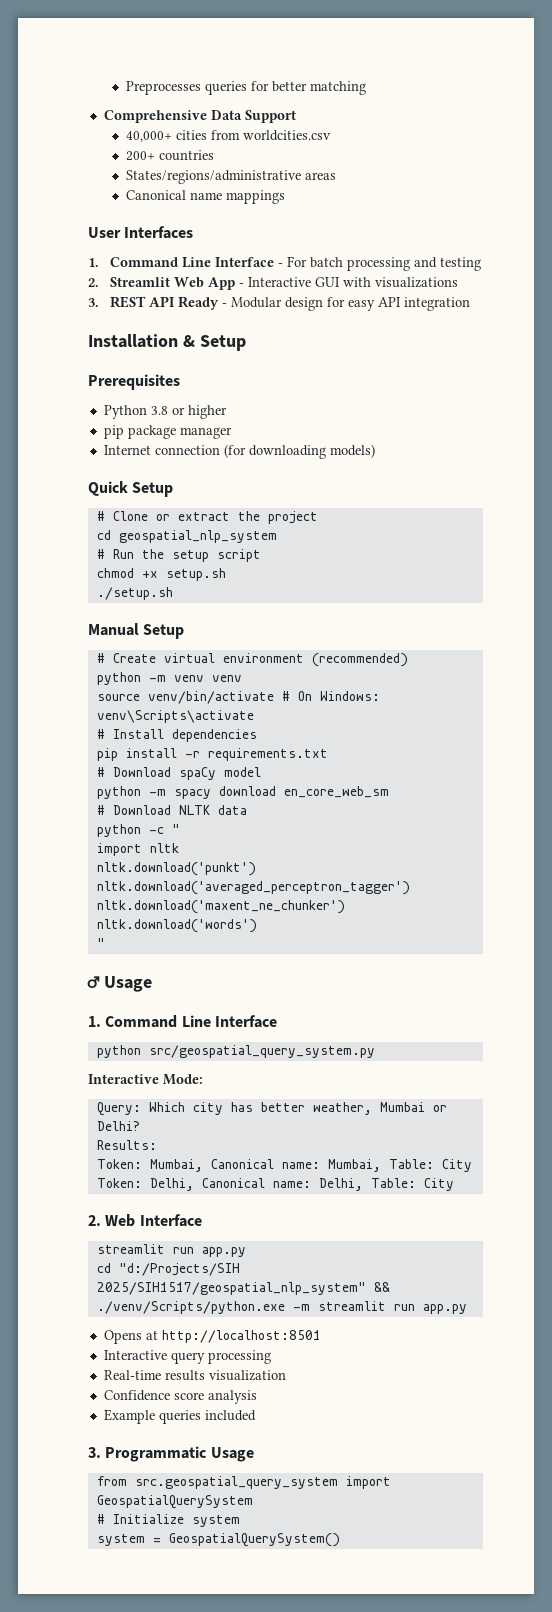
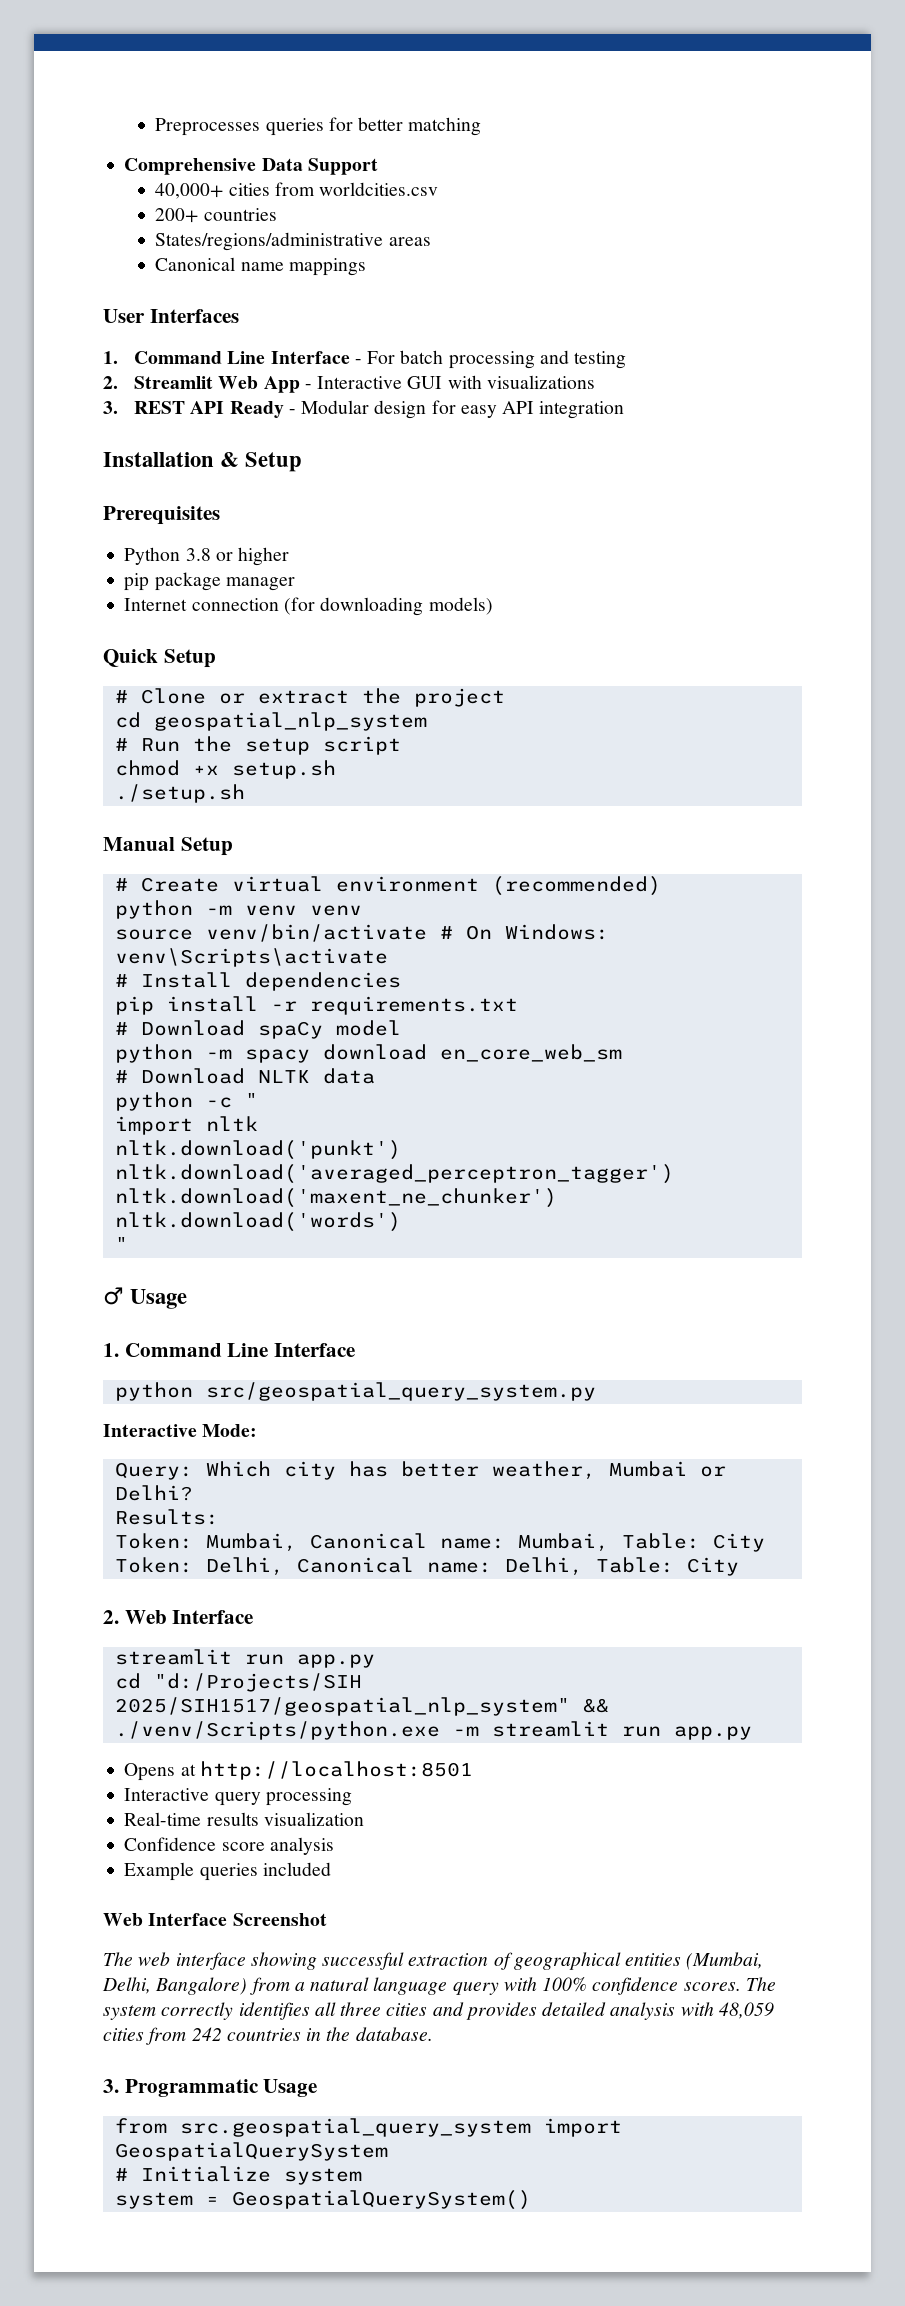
+ Web Interface Screenshot
+ The web interface showing successful extraction of geographical entities (Mumbai, Delhi, Bangalore) from a natural language query with 100% confidence scores. The system correctly identifies all three cities and provides detailed analysis with 48,059 cities from 242 countries in the database.

